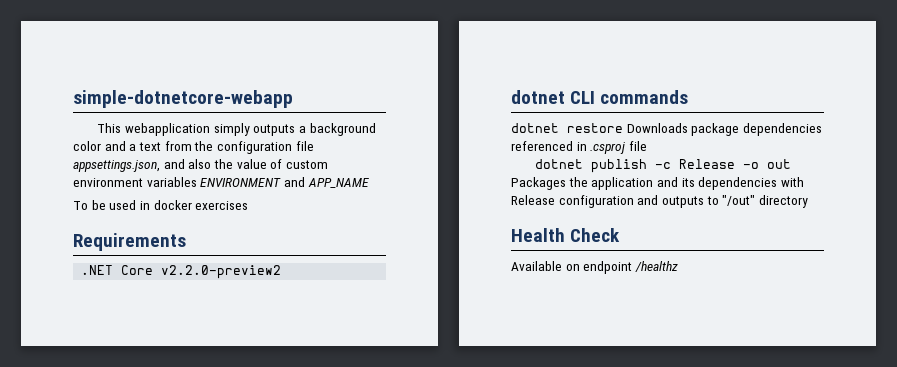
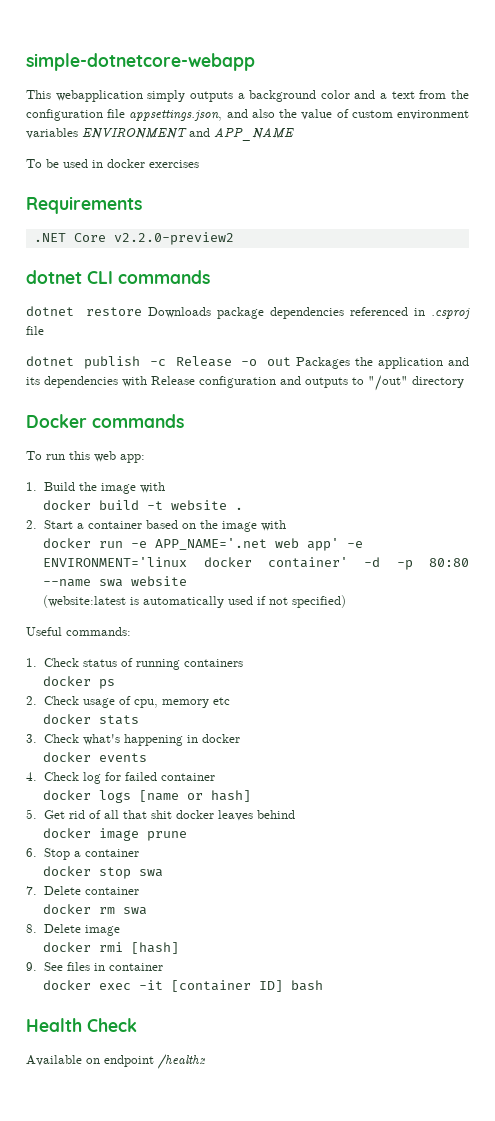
+ Docker commands
+ To run this web app:
+ 1. Build the image with
+ docker build -t website .
+ 2. Start a container based on the image with
+ docker run -e APP_NAME='.net web app' -e ENVIRONMENT='linux docker container' -d -p 80:80 --name swa website
+ (website:latest is automatically used if not specified)
+ Useful commands:
+ 1. Check status of running containers
+ docker ps
+ 2. Check usage of cpu, memory etc
+ docker stats
+ 3. Check what's happening in docker
+ docker events
+ 4. Check log for failed container
+ docker logs [name or hash]
+ 5. Get rid of all that shit docker leaves behind
+ docker image prune
+ 6. Stop a container
+ docker stop swa
+ 7. Delete container
+ docker rm swa
+ 8. Delete image
+ docker rmi [hash]
+ 9. See files in container
+ docker exec -it [container ID] bash

